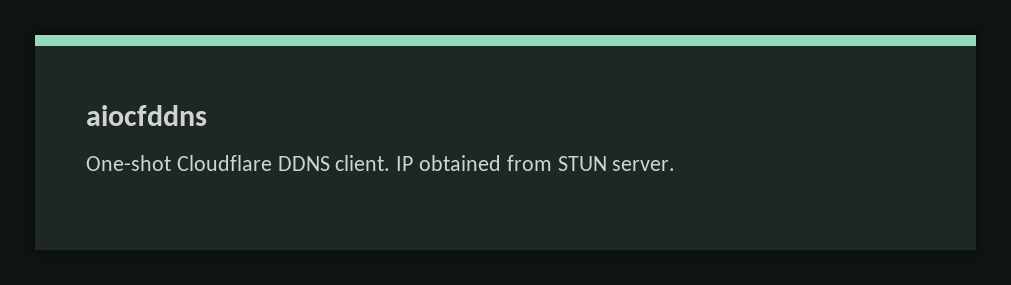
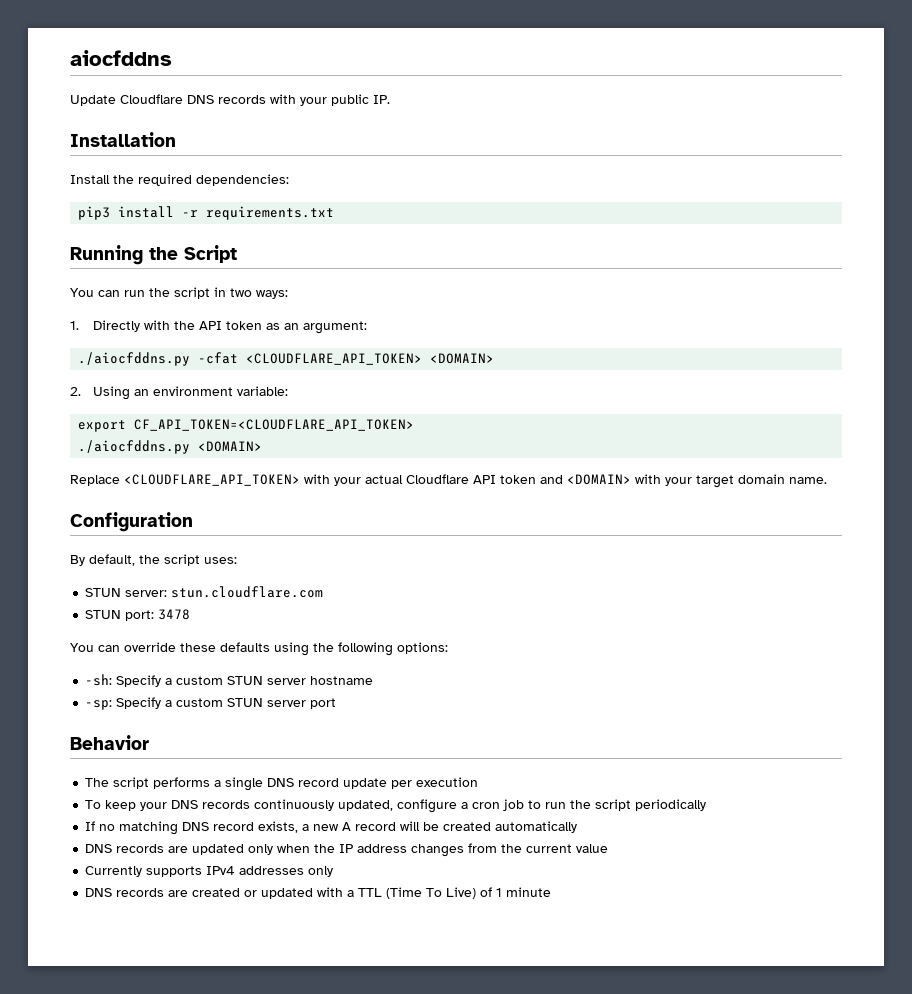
- One-shot Cloudflare DDNS client. IP obtained from STUN server.
+ Update Cloudflare DNS records with your public IP.
+ Installation
+ Install the required dependencies:
+ pip3 install -r requirements.txt
+ Running the Script
+ You can run the script in two ways:
+ 1. Directly with the API token as an argument:
+ ./aiocfddns.py -cfat <CLOUDFLARE_API_TOKEN> <DOMAIN>
+ 2. Using an environment variable:
+ export CF_API_TOKEN=<CLOUDFLARE_API_TOKEN>
+ ./aiocfddns.py <DOMAIN>
+ Replace <CLOUDFLARE_API_TOKEN> with your actual Cloudflare API token and <DOMAIN> with your target domain name.
+ Configuration
+ By default, the script uses:
+ STUN server: stun.cloudflare.com
+ STUN port: 3478
+ You can override these defaults using the following options:
+ -sh: Specify a custom STUN server hostname
+ -sp: Specify a custom STUN server port
+ Behavior
+ The script performs a single DNS record update per execution
+ To keep your DNS records continuously updated, configure a cron job to run the script periodically
+ If no matching DNS record exists, a new A record will be created automatically
+ DNS records are updated only when the IP address changes from the current value
+ Currently supports IPv4 addresses only
+ DNS records are created or updated with a TTL (Time To Live) of 1 minute

